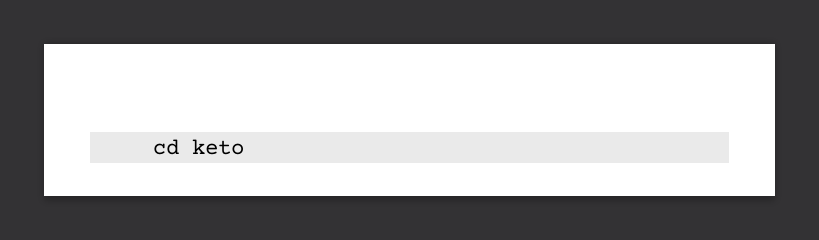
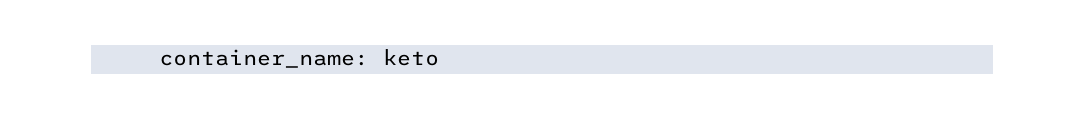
- cd keto
+ container_name: keto

